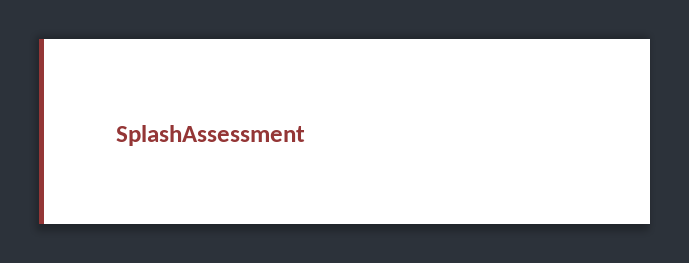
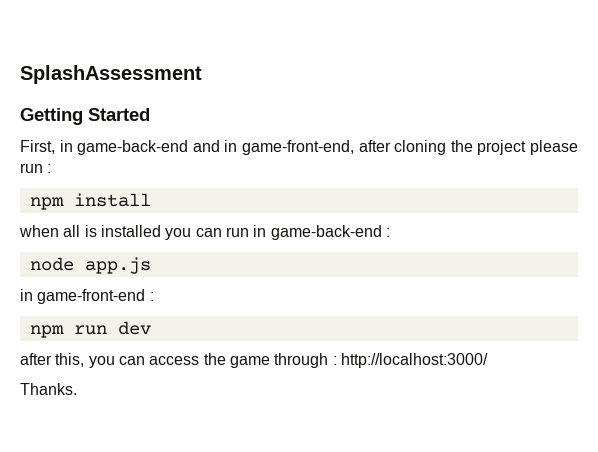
+ Getting Started
+ First, in game-back-end and in game-front-end, after cloning the project please run :
+ npm install
+ when all is installed you can run in game-back-end :
+ node app.js
+ in game-front-end :
+ npm run dev
+ after this, you can access the game through : http://localhost:3000/
+ Thanks.

